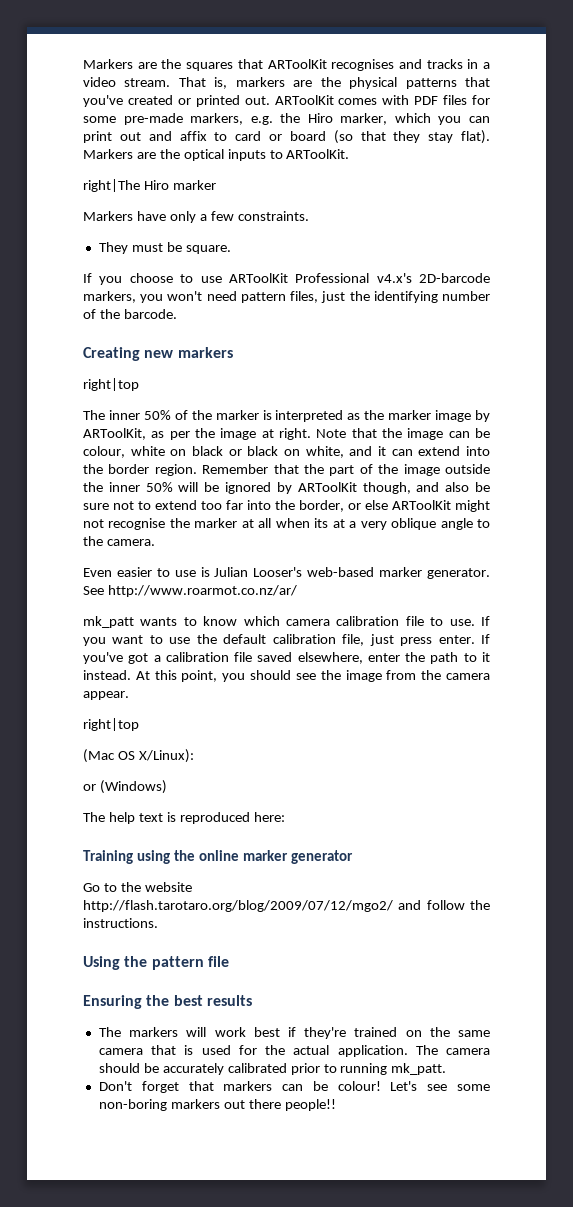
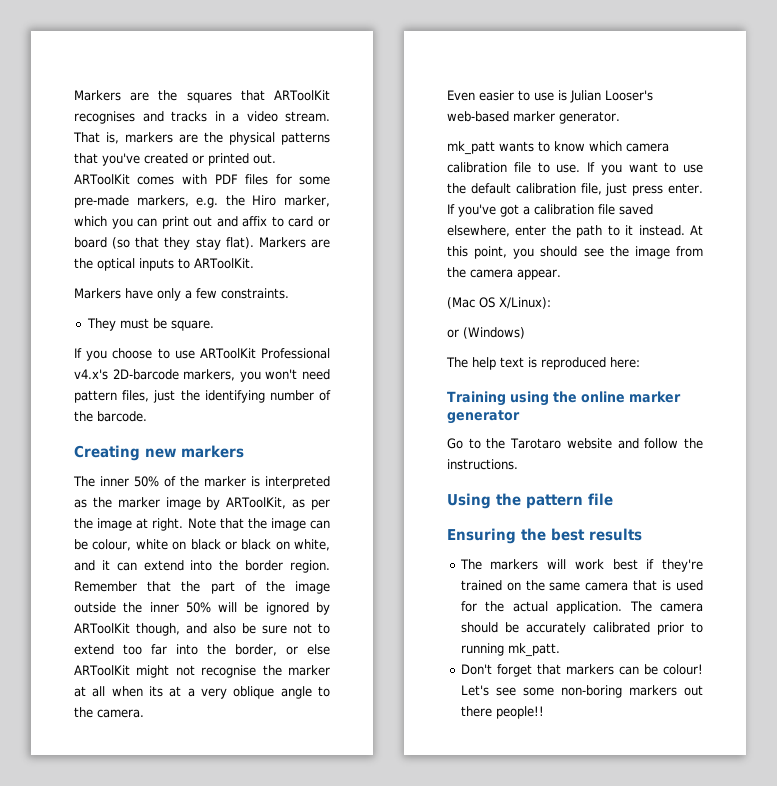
- right|The Hiro marker
  Creating new markers
- right|top
- See http://www.roarmot.co.nz/ar/
  At this point, you should see the image from the camera appear.
- right|top
- Go to the website http://flash.tarotaro.org/blog/2009/07/12/mgo2/ and follow the instructions.
+ Go to the Tarotaro website and follow the instructions.

